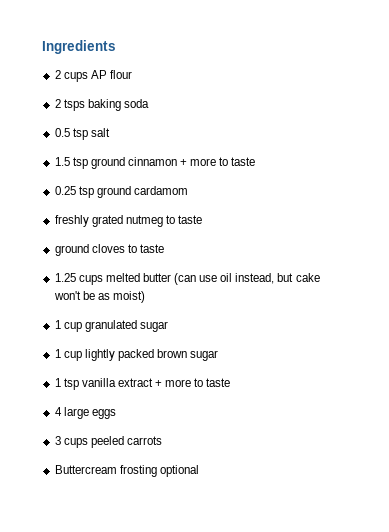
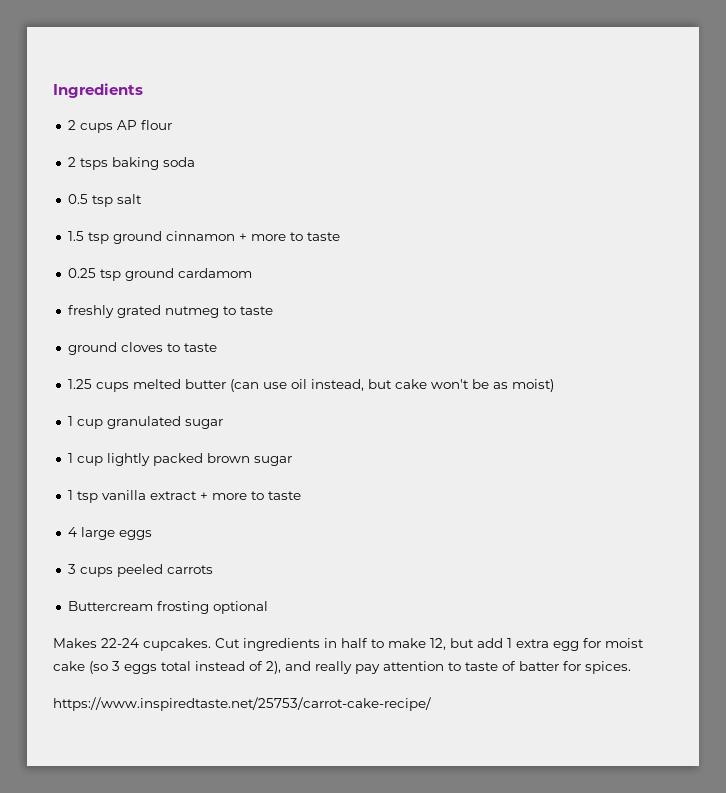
+ Makes 22-24 cupcakes. Cut ingredients in half to make 12, but add 1 extra egg for moist cake (so 3 eggs total instead of 2), and really pay attention to taste of batter for spices.
+ https://www.inspiredtaste.net/25753/carrot-cake-recipe/

